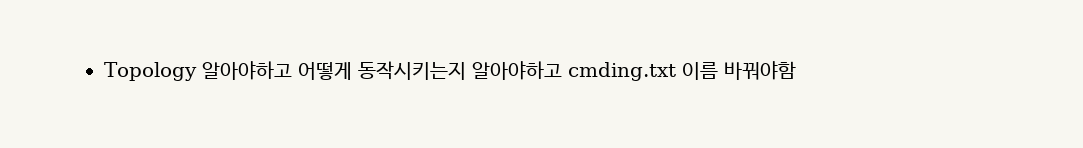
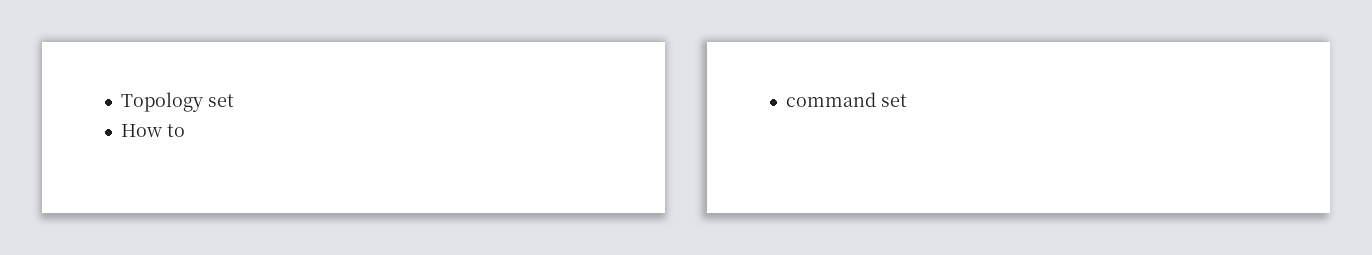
- Topology 알아야하고 어떻게 동작시키는지 알아야하고 cmding.txt 이름 바꿔야함
+ Topology set
+ How to
+ command set

